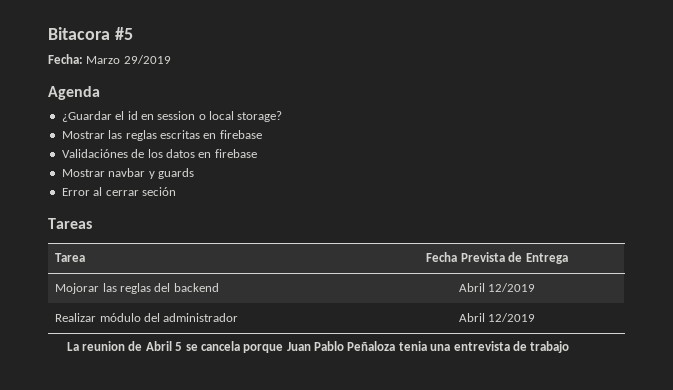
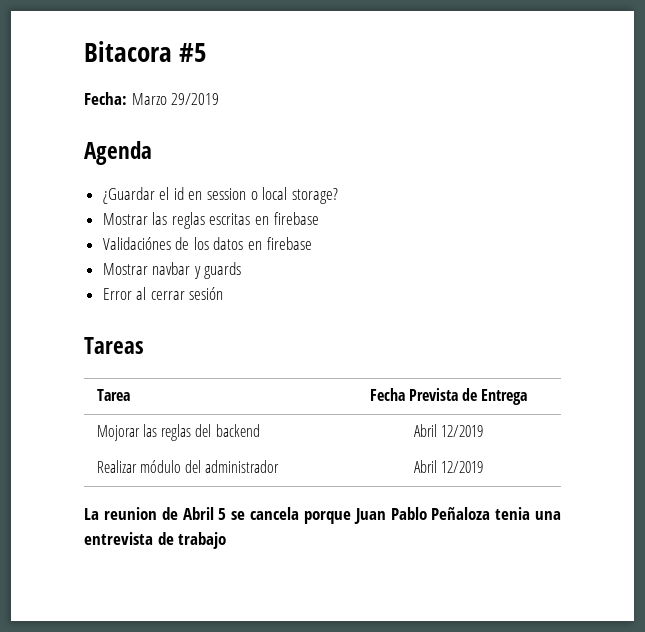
- Error al cerrar seción
+ Error al cerrar sesión

